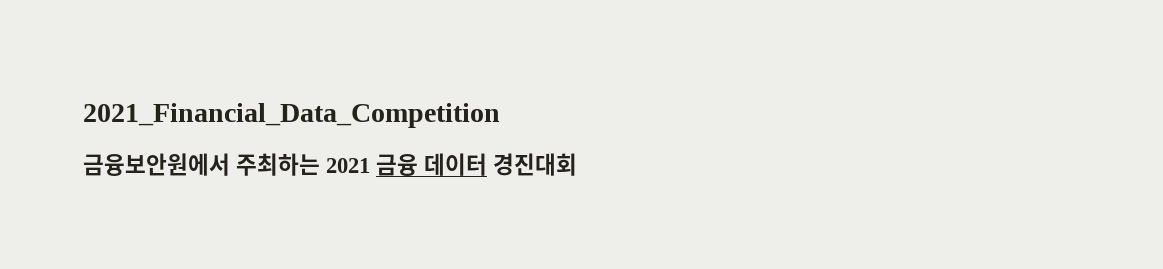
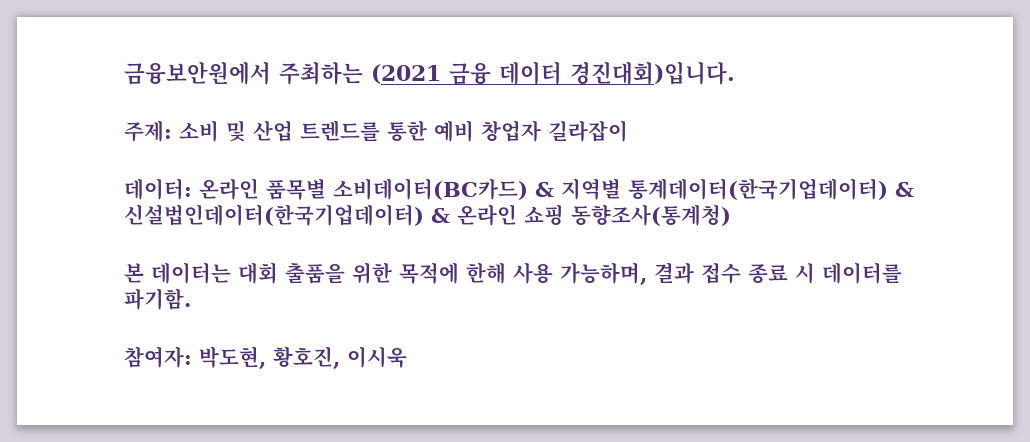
- 2021_Financial_Data_Competition
- 금융보안원에서 주최하는 2021 금융 데이터 경진대회
+ 금융보안원에서 주최하는 (2021 금융 데이터 경진대회)입니다.
+ 주제: 소비 및 산업 트렌드를 통한 예비 창업자 길라잡이
+ 데이터: 온라인 품목별 소비데이터(BC카드) & 지역별 통계데이터(한국기업데이터) & 신설법인데이터(한국기업데이터) & 온라인 쇼핑 동향조사(통계청)
+ 본 데이터는 대회 출품을 위한 목적에 한해 사용 가능하며, 결과 접수 종료 시 데이터를 파기함.
+ 참여자: 박도현, 황호진, 이시욱

